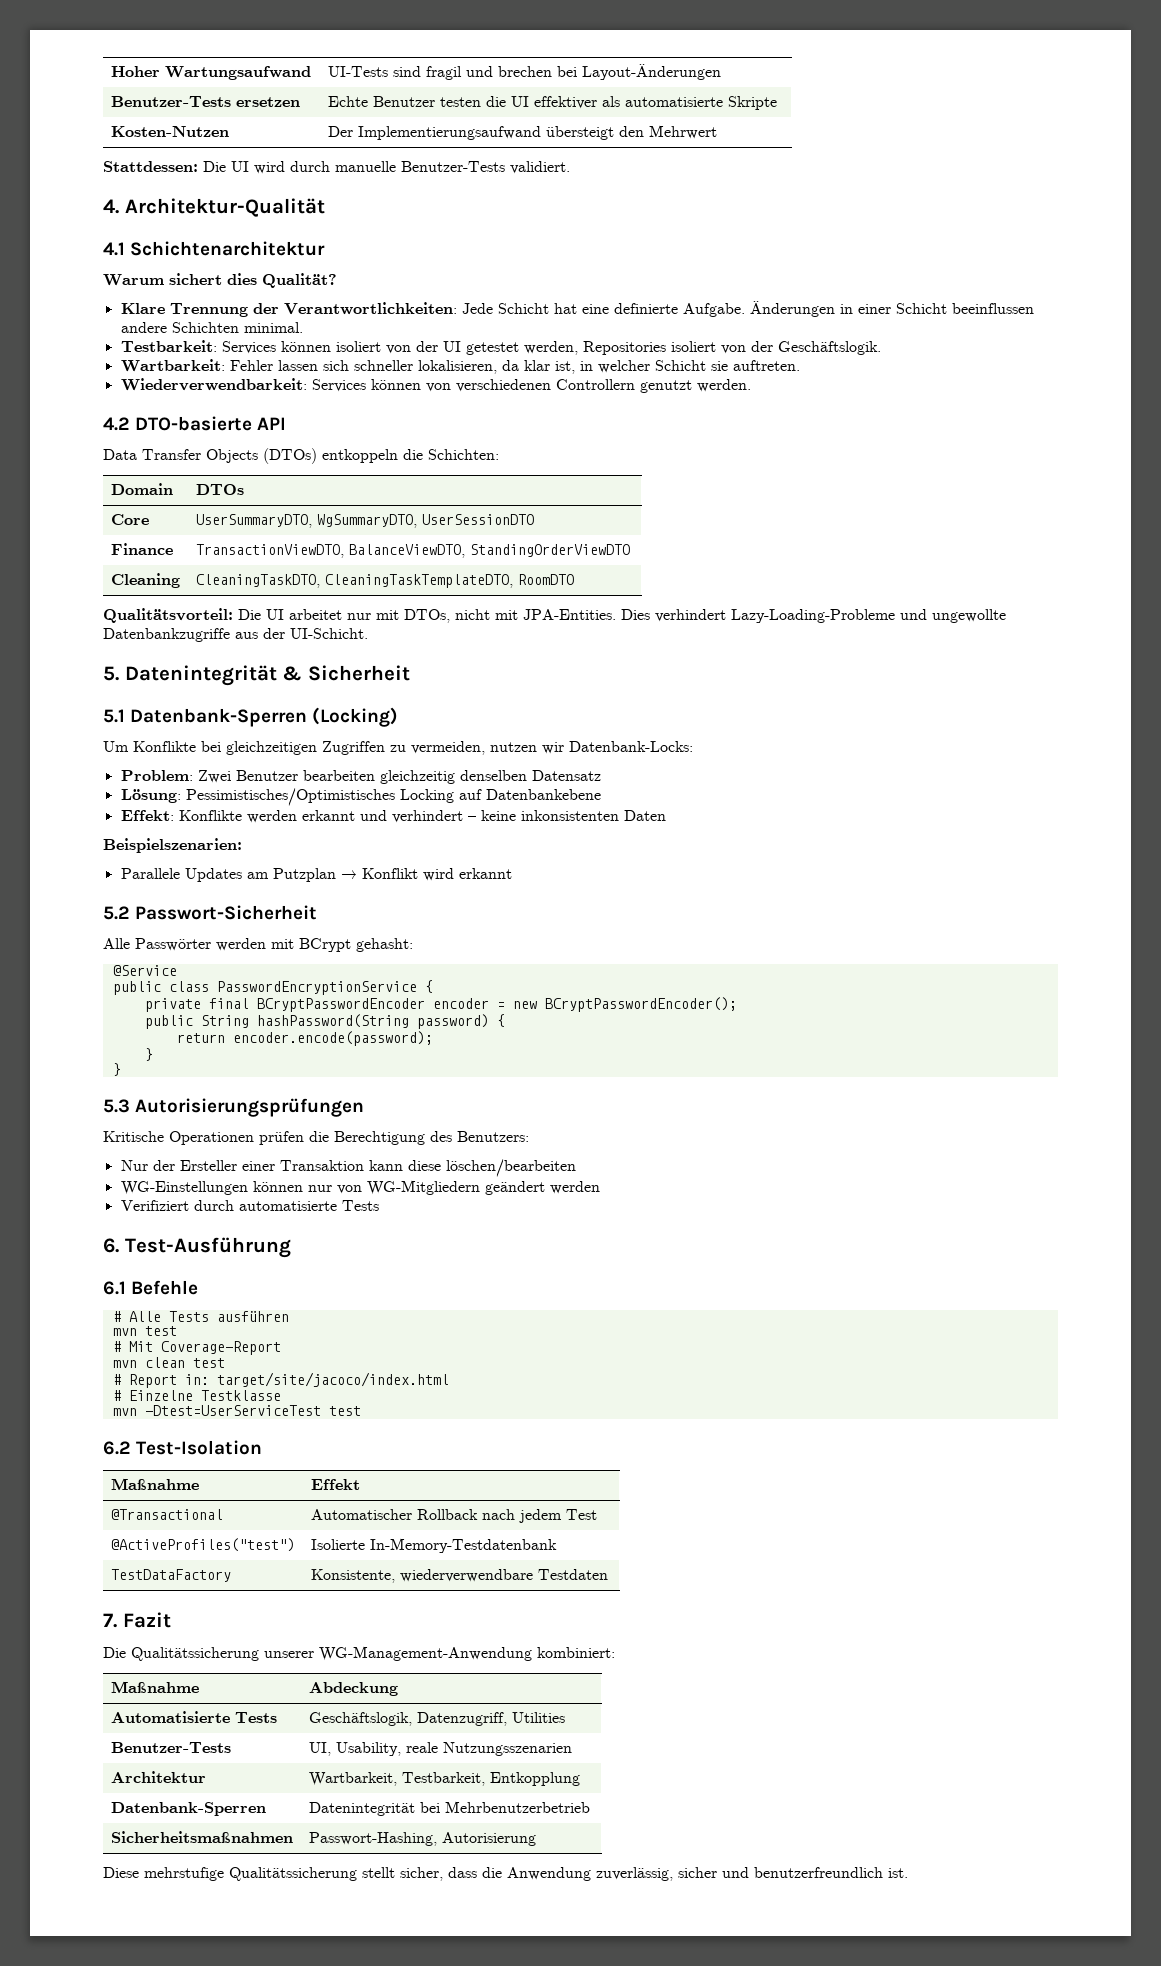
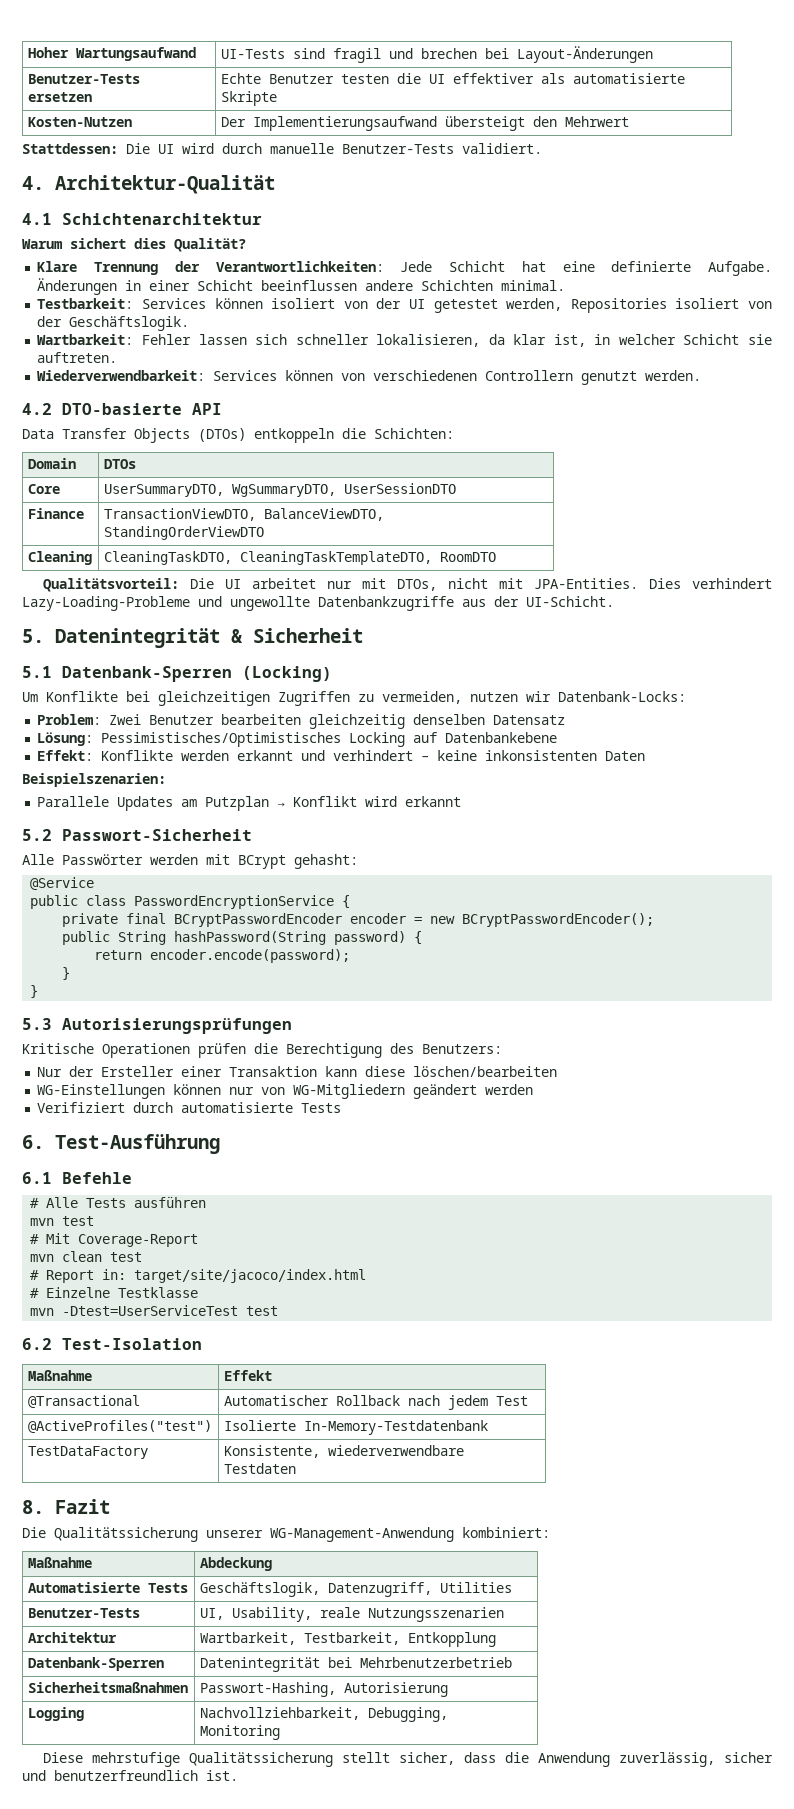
- 7. Fazit
+ 8. Fazit
+ Logging | Nachvollziehbarkeit, Debugging, Monitoring

